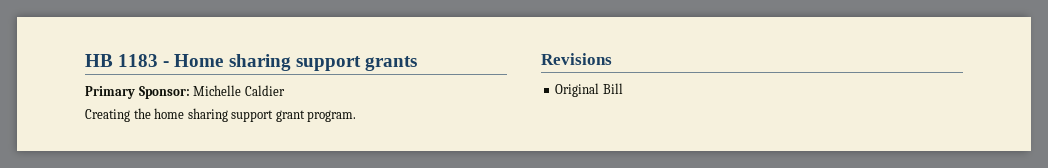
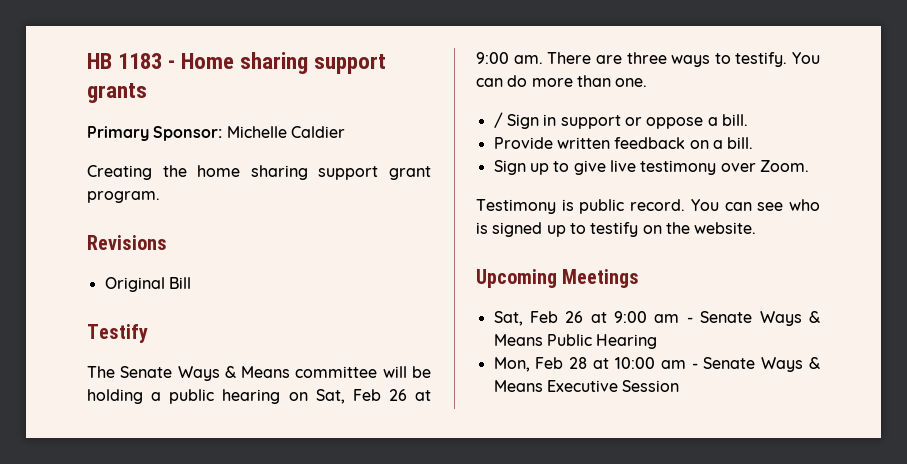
+ Testify
+ The Senate Ways & Means committee will be holding a public hearing on Sat, Feb 26 at 9:00 am. There are three ways to testify. You can do more than one.
+ / Sign in support or oppose a bill.
+ Provide written feedback on a bill.
+ Sign up to give live testimony over Zoom.
+ Testimony is public record. You can see who is signed up to testify on the website.
+ Upcoming Meetings
+ Sat, Feb 26 at 9:00 am - Senate Ways & Means Public Hearing
+ Mon, Feb 28 at 10:00 am - Senate Ways & Means Executive Session

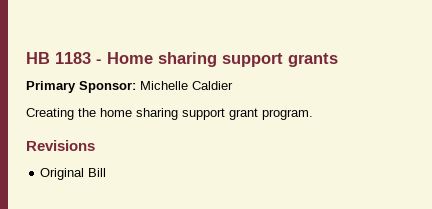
- Testify
- The Senate Ways & Means committee will be holding a public hearing on Sat, Feb 26 at 9:00 am. There are three ways to testify. You can do more than one.
- / Sign in support or oppose a bill.
- Provide written feedback on a bill.
- Sign up to give live testimony over Zoom.
- Testimony is public record. You can see who is signed up to testify on the website.
- Upcoming Meetings
- Sat, Feb 26 at 9:00 am - Senate Ways & Means Public Hearing
- Mon, Feb 28 at 10:00 am - Senate Ways & Means Executive Session

